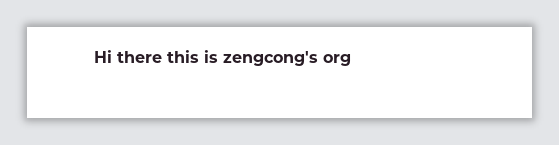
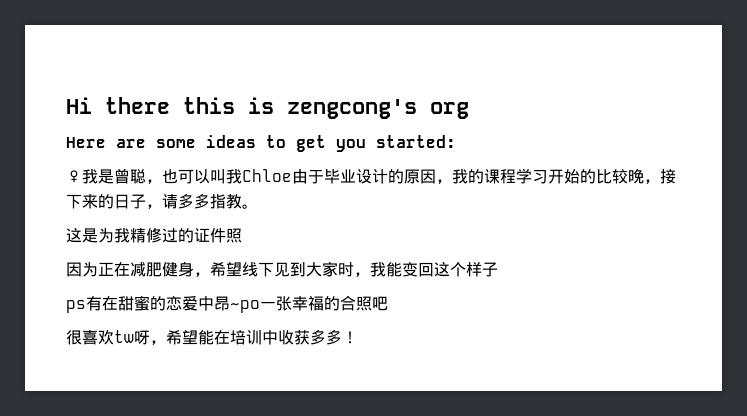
+ Here are some ideas to get you started:
+ ♀我是曾聪，也可以叫我Chloe由于毕业设计的原因，我的课程学习开始的比较晚，接下来的日子，请多多指教。
+ 这是为我精修过的证件照
+ 因为正在减肥健身，希望线下见到大家时，我能变回这个样子
+ ps有在甜蜜的恋爱中昂~po一张幸福的合照吧
+ 很喜欢tw呀，希望能在培训中收获多多！

